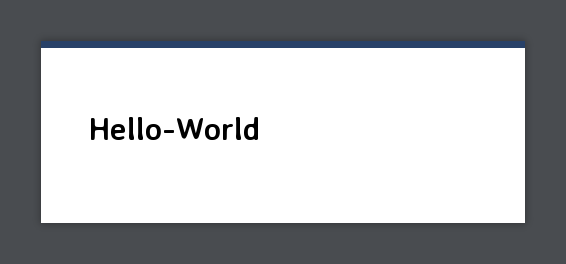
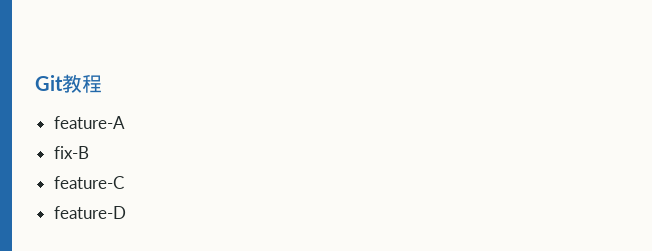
- Hello-World
+ Git教程
+ feature-A
+ fix-B
+ feature-C
+ feature-D

